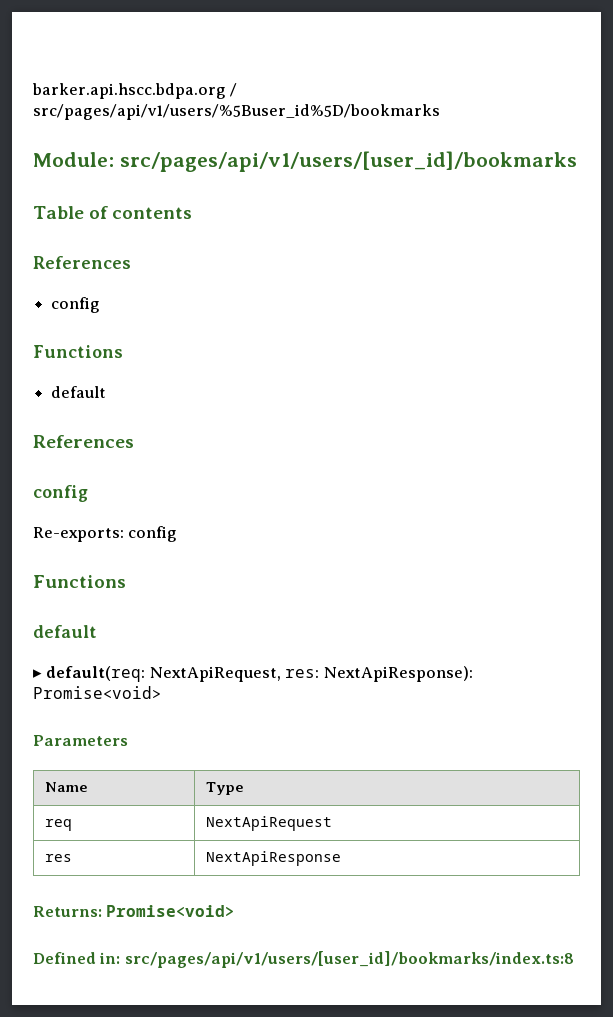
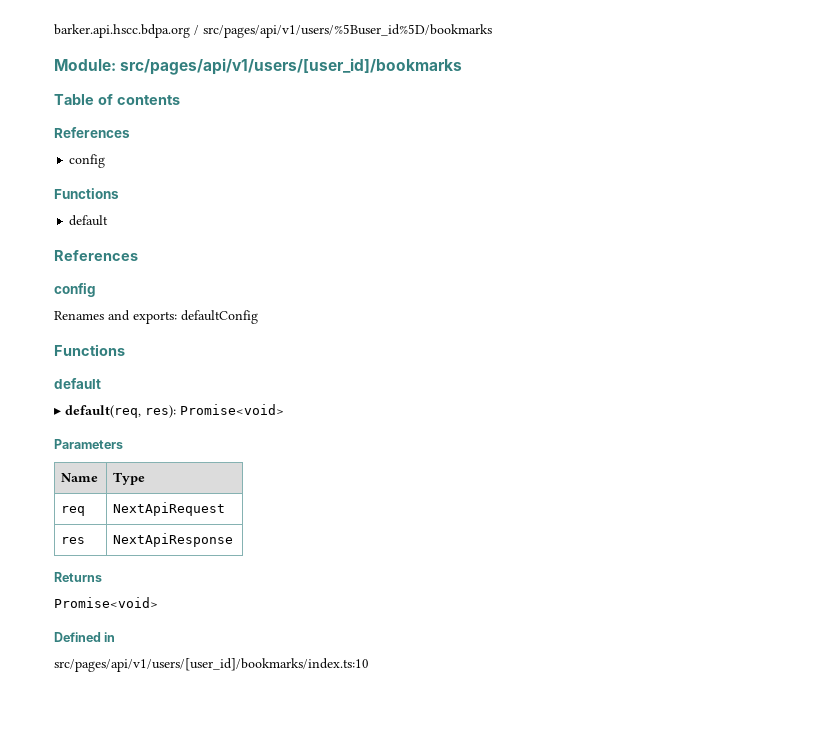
- Re-exports: config
+ Renames and exports: defaultConfig
- ▸ default(req: NextApiRequest, res: NextApiResponse): Promise<void>
+ ▸ default(req, res): Promise<void>
- Returns: Promise<void>
+ Returns
+ Promise<void>
- Defined in: src/pages/api/v1/users/[user_id]/bookmarks/index.ts:8
+ Defined in
+ src/pages/api/v1/users/[user_id]/bookmarks/index.ts:10

